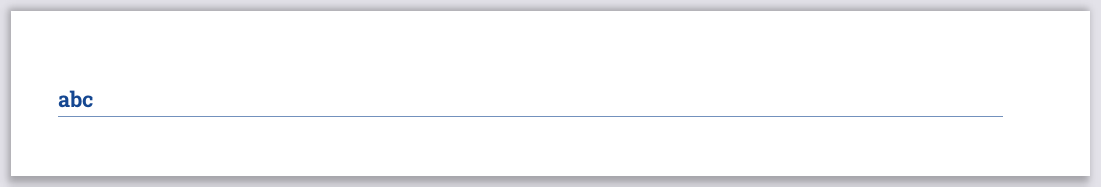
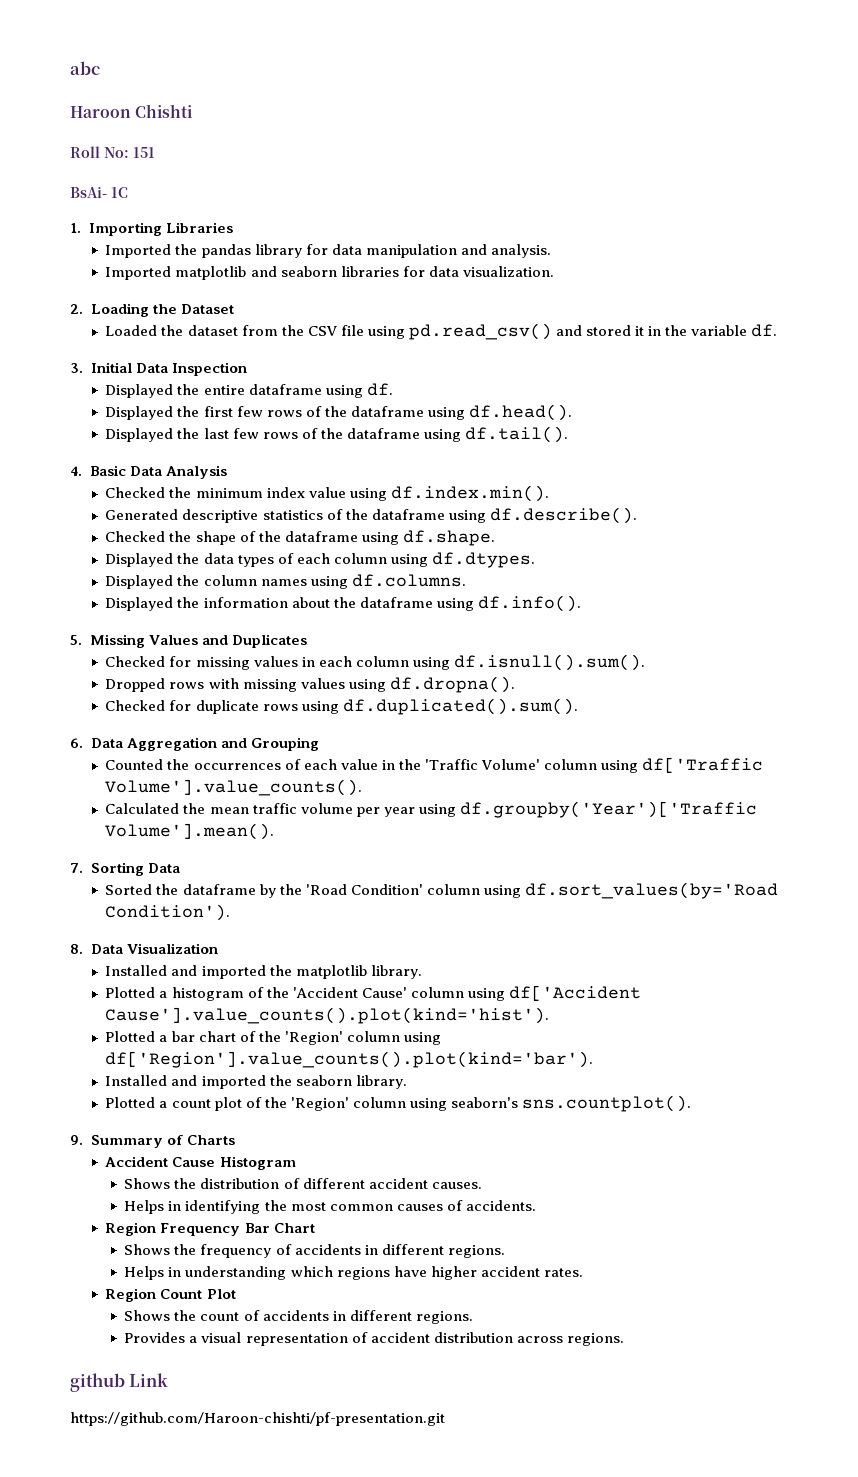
+ Haroon Chishti
+ Roll No: 151
+ BsAi- 1C
+ 1. Importing Libraries
+ Imported the pandas library for data manipulation and analysis.
+ Imported matplotlib and seaborn libraries for data visualization.
+ 2. Loading the Dataset
+ Loaded the dataset from the CSV file using pd.read_csv() and stored it in the variable df.
+ 3. Initial Data Inspection
+ Displayed the entire dataframe using df.
+ Displayed the first few rows of the dataframe using df.head().
+ Displayed the last few rows of the dataframe using df.tail().
+ 4. Basic Data Analysis
+ Checked the minimum index value using df.index.min().
+ Generated descriptive statistics of the dataframe using df.describe().
+ Checked the shape of the dataframe using df.shape.
+ Displayed the data types of each column using df.dtypes.
+ Displayed the column names using df.columns.
+ Displayed the information about the dataframe using df.info().
+ 5. Missing Values and Duplicates
+ Checked for missing values in each column using df.isnull().sum().
+ Dropped rows with missing values using df.dropna().
+ Checked for duplicate rows using df.duplicated().sum().
+ 6. Data Aggregation and Grouping
+ Counted the occurrences of each value in the 'Traffic Volume' column using df['Traffic Volume'].value_counts().
+ Calculated the mean traffic volume per year using df.groupby('Year')['Traffic Volume'].mean().
+ 7. Sorting Data
+ Sorted the dataframe by the 'Road Condition' column using df.sort_values(by='Road Condition').
+ 8. Data Visualization
+ Installed and imported the matplotlib library.
+ Plotted a histogram of the 'Accident Cause' column using df['Accident Cause'].value_counts().plot(kind='hist').
+ Plotted a bar chart of the 'Region' column using df['Region'].value_counts().plot(kind='bar').
+ Installed and imported the seaborn library.
+ Plotted a count plot of the 'Region' column using seaborn's sns.countplot().
+ 9. Summary of Charts
+ Accident Cause Histogram
+ Shows the distribution of different accident causes.
+ Helps in identifying the most common causes of accidents.
+ Region Frequency Bar Chart
+ Shows the frequency of accidents in different regions.
+ Helps in understanding which regions have higher accident rates.
+ Region Count Plot
+ Shows the count of accidents in different regions.
+ Provides a visual representation of accident distribution across regions.
+ github Link
+ https://github.com/Haroon-chishti/pf-presentation.git

